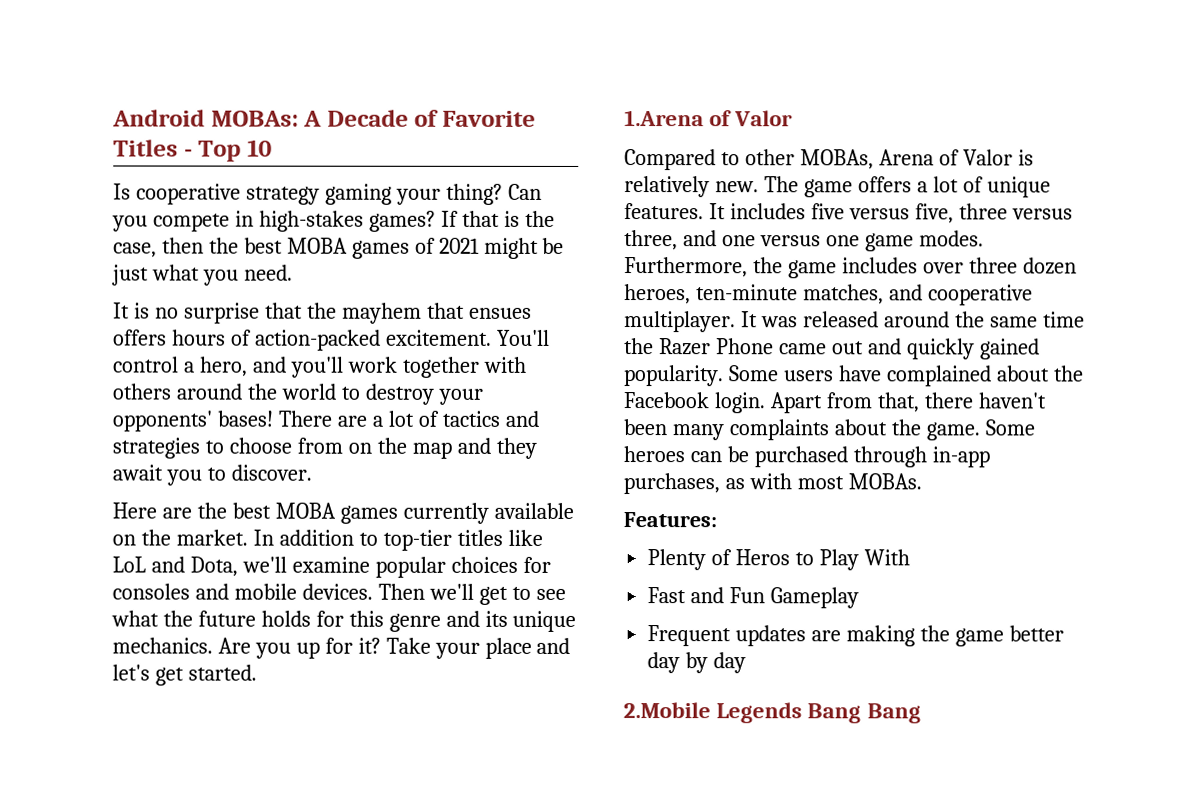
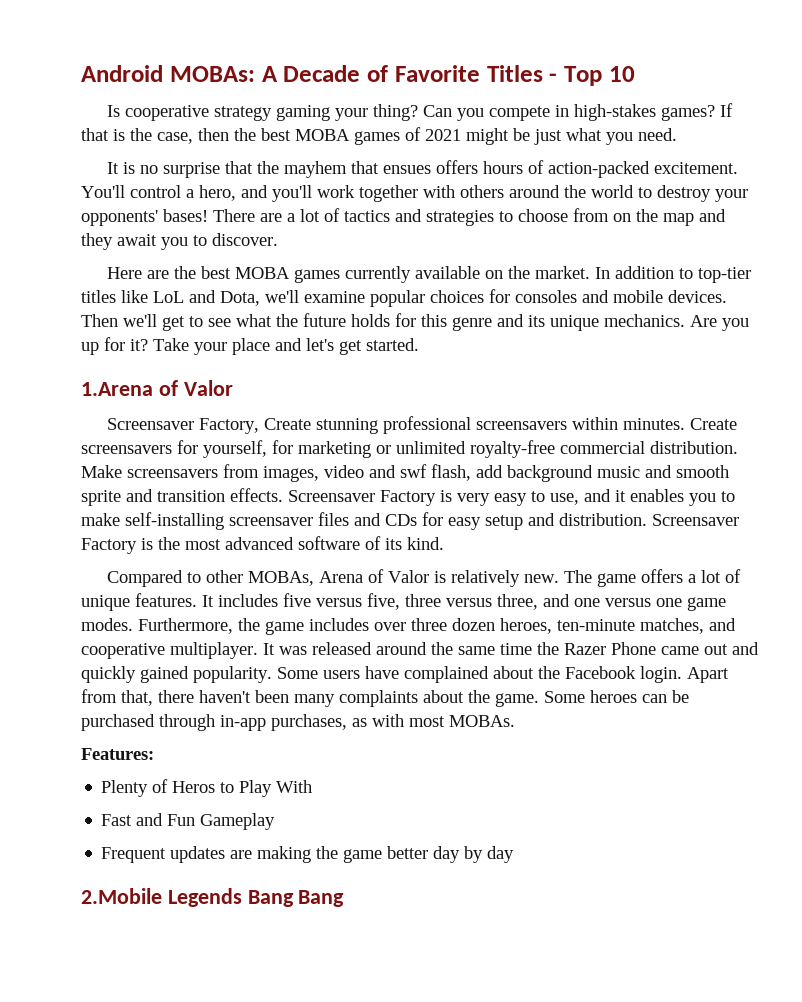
+ Screensaver Factory, Create stunning professional screensavers within minutes. Create screensavers for yourself, for marketing or unlimited royalty-free commercial distribution. Make screensavers from images, video and swf flash, add background music and smooth sprite and transition effects. Screensaver Factory is very easy to use, and it enables you to make self-installing screensaver files and CDs for easy setup and distribution. Screensaver Factory is the most advanced software of its kind.

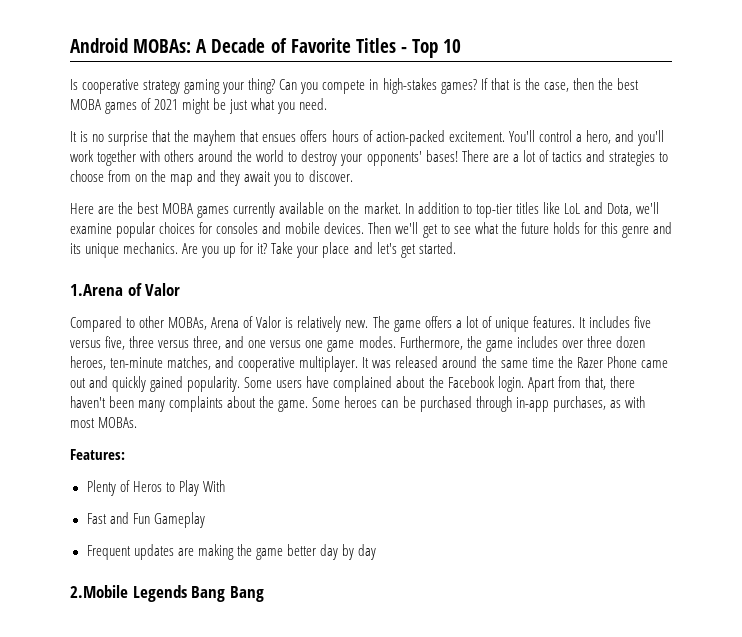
- Screensaver Factory, Create stunning professional screensavers within minutes. Create screensavers for yourself, for marketing or unlimited royalty-free commercial distribution. Make screensavers from images, video and swf flash, add background music and smooth sprite and transition effects. Screensaver Factory is very easy to use, and it enables you to make self-installing screensaver files and CDs for easy setup and distribution. Screensaver Factory is the most advanced software of its kind.

